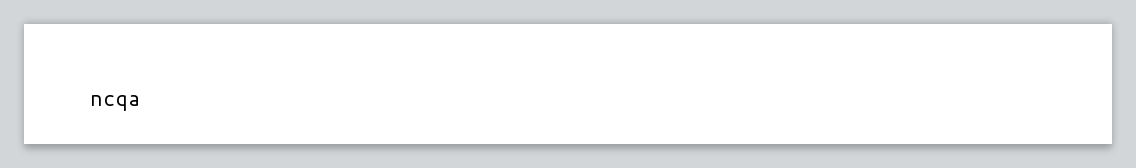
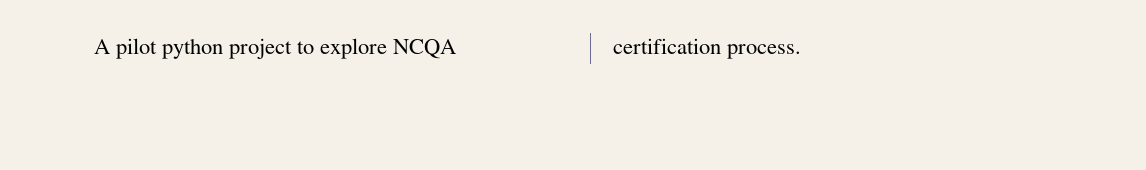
- ncqa
+ A pilot python project to explore NCQA certification process.

